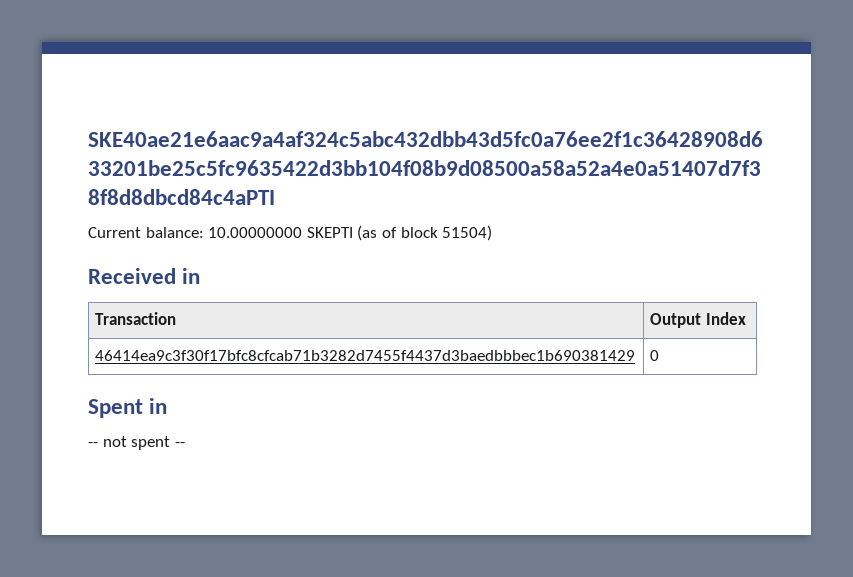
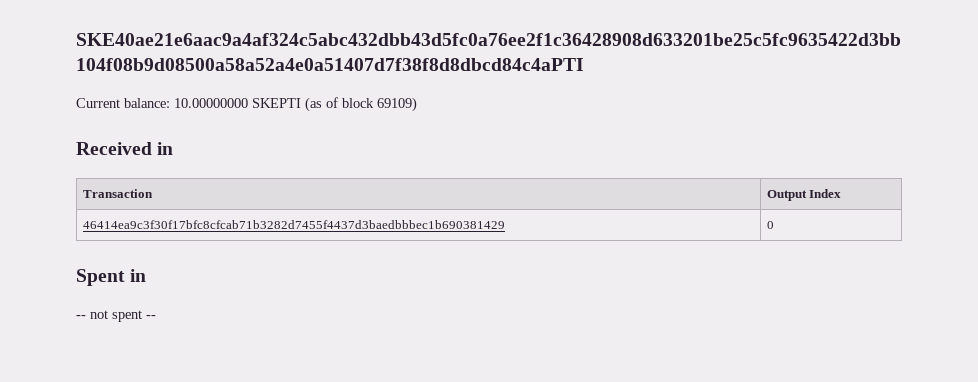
- Current balance: 10.00000000 SKEPTI (as of block 51504)
+ Current balance: 10.00000000 SKEPTI (as of block 69109)

